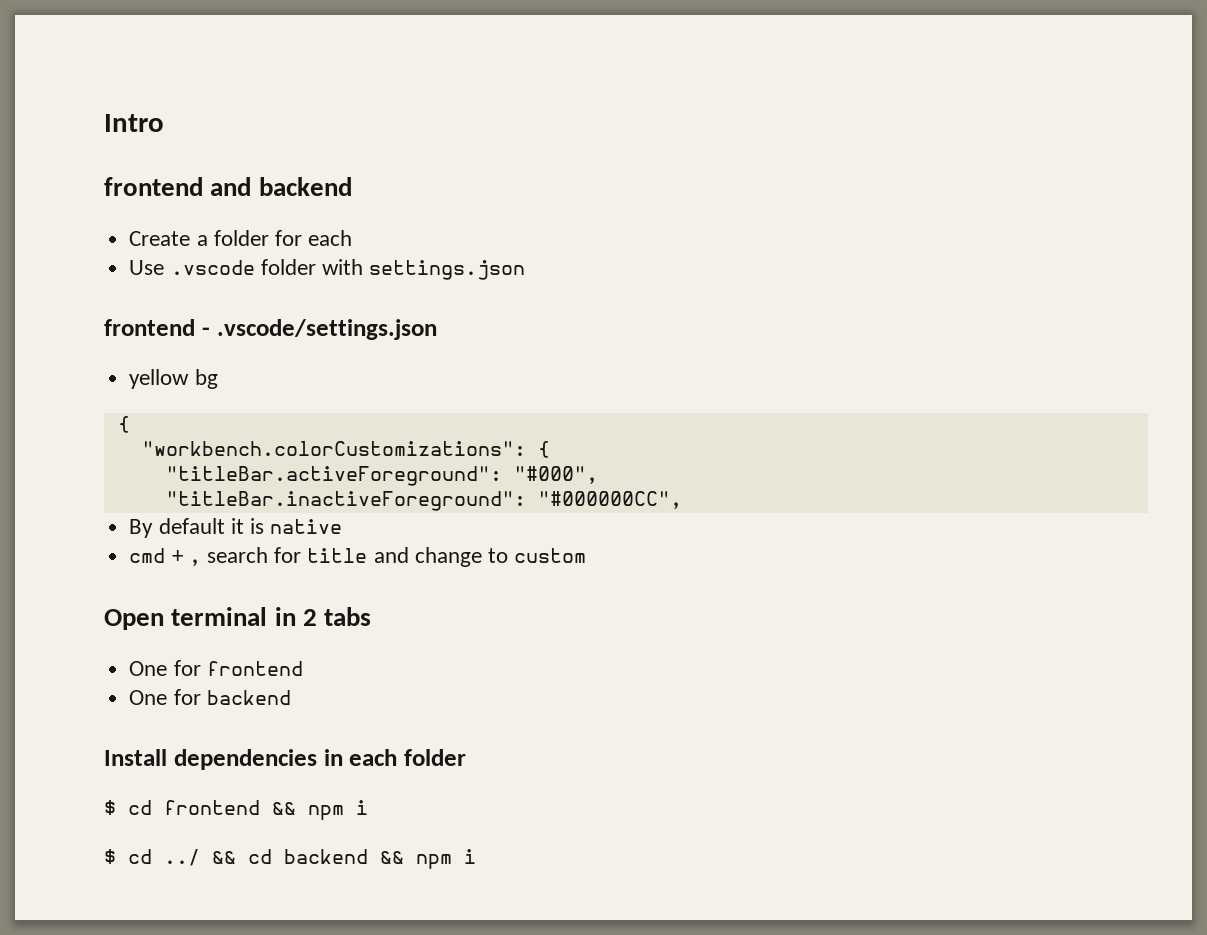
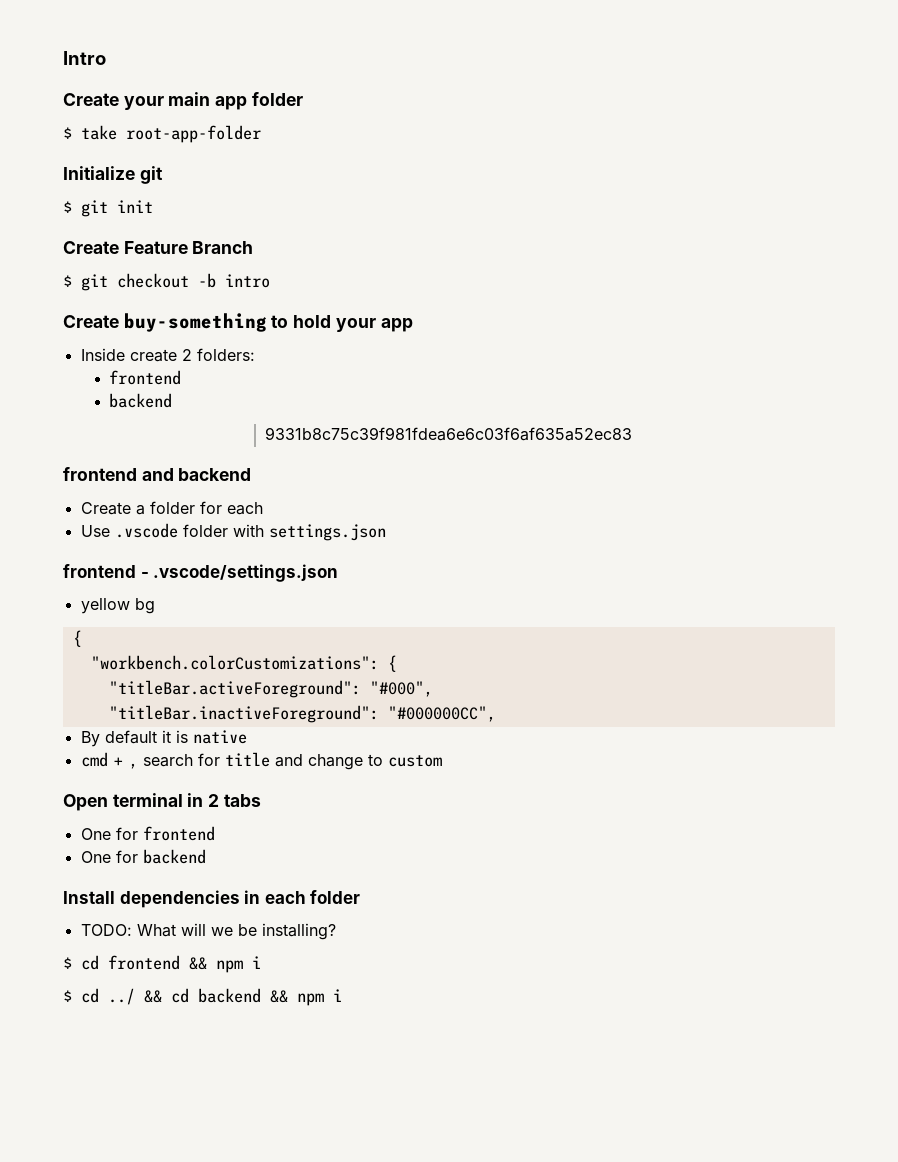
+ Create your main app folder
+ $ take root-app-folder
+ Initialize git
+ $ git init
+ Create Feature Branch
+ $ git checkout -b intro
+ Create buy-something to hold your app
+ Inside create 2 folders:
+ frontend
+ backend
+ 9331b8c75c39f981fdea6e6c03f6af635a52ec83
+ TODO: What will we be installing?

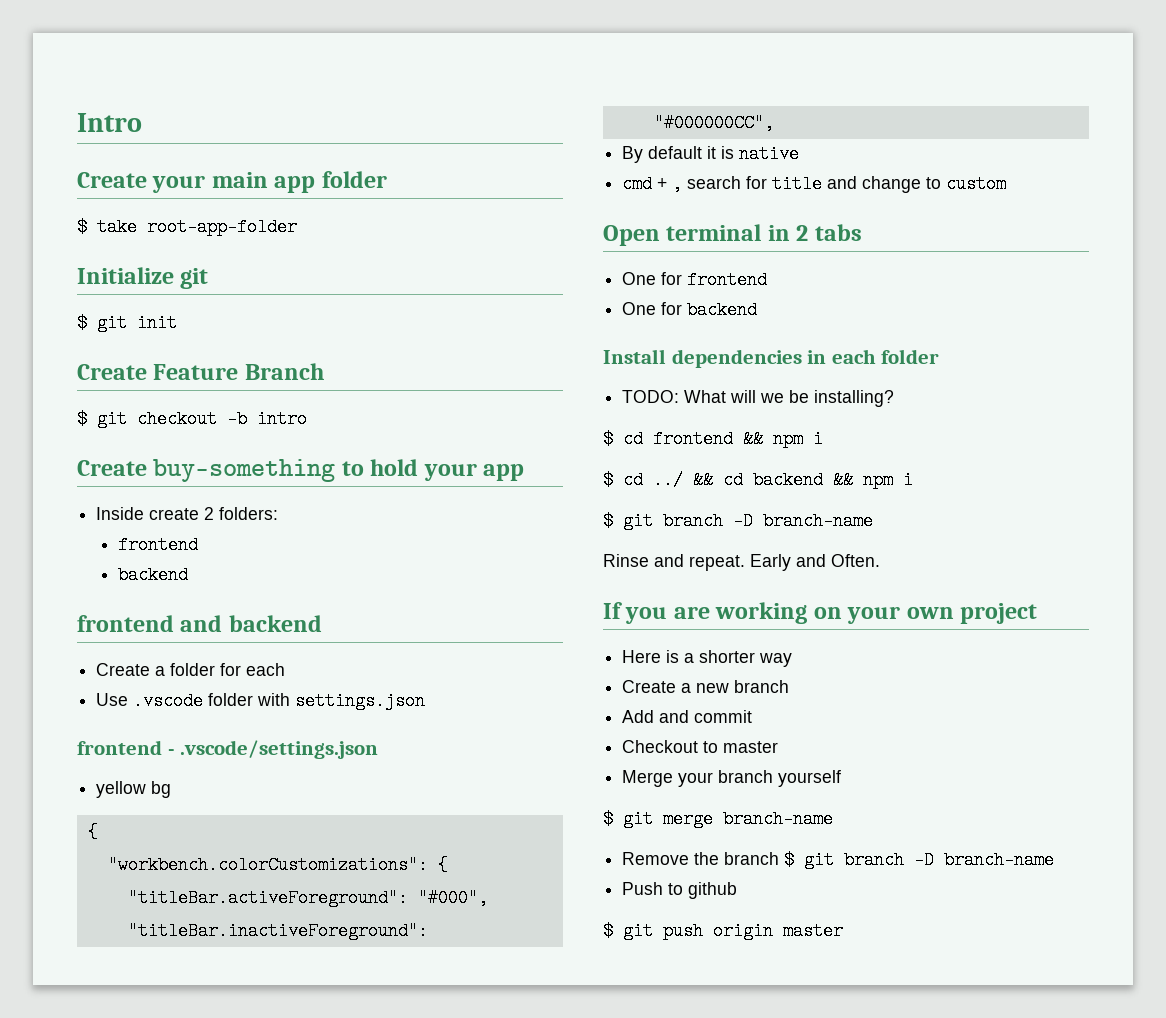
- 9331b8c75c39f981fdea6e6c03f6af635a52ec83
  $ cd ../ && cd backend && npm i
+ $ git branch -D branch-name
+ Rinse and repeat. Early and Often.
+ If you are working on your own project
+ Here is a shorter way
+ Create a new branch
+ Add and commit
+ Checkout to master
+ Merge your branch yourself
+ $ git merge branch-name
+ Remove the branch $ git branch -D branch-name
+ Push to github
+ $ git push origin master

